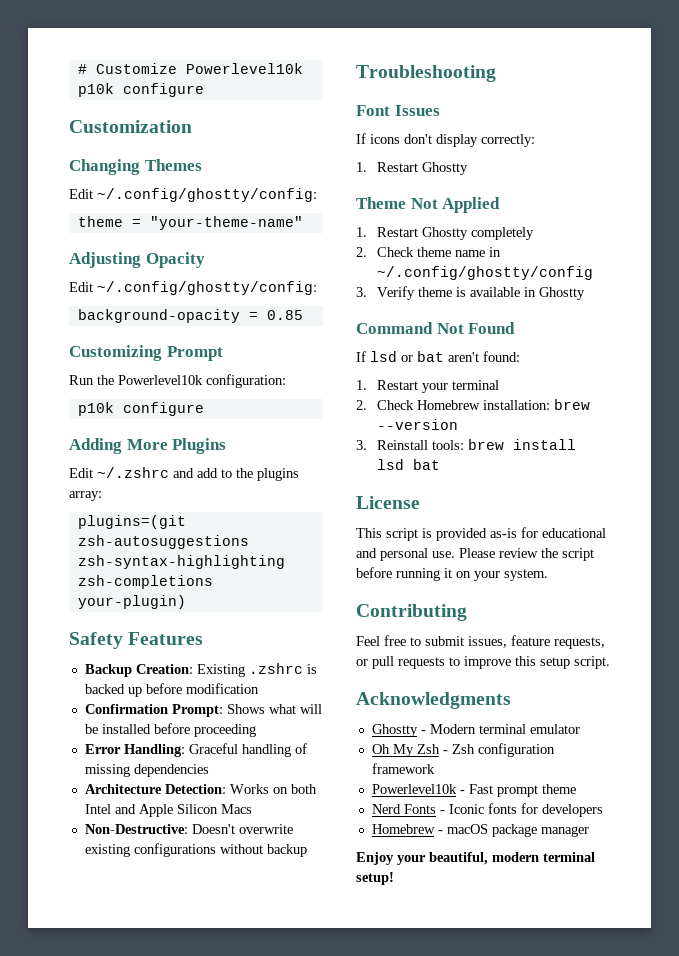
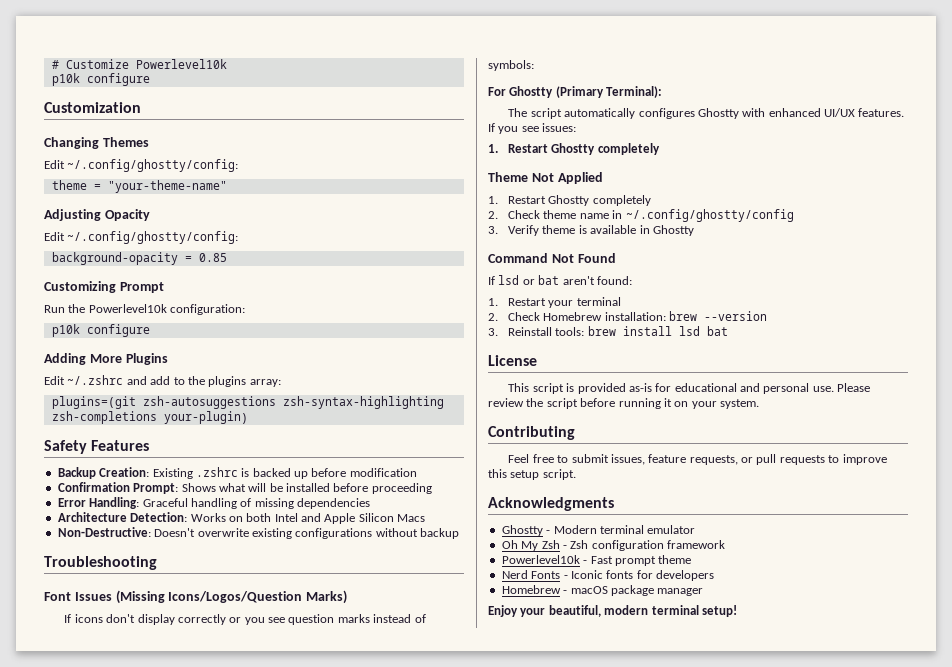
- Font Issues
+ Font Issues (Missing Icons/Logos/Question Marks)
- If icons don't display correctly:
- 1. Restart Ghostty
+ If icons don't display correctly or you see question marks instead of symbols:
+ For Ghostty (Primary Terminal):
+ The script automatically configures Ghostty with enhanced UI/UX features. If you see issues:
+ 1. Restart Ghostty completely

